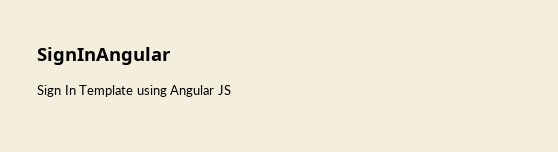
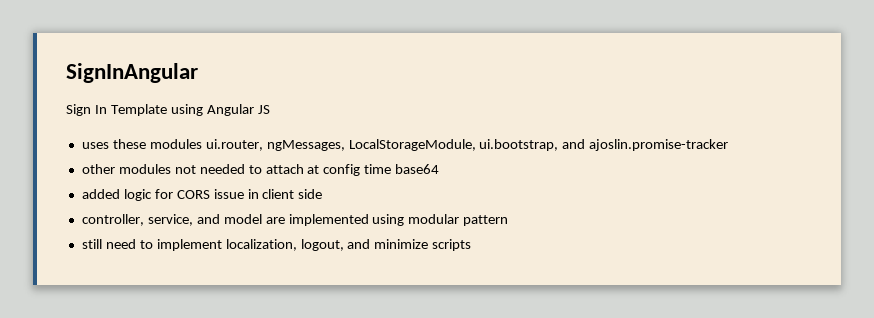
+ uses these modules ui.router, ngMessages, LocalStorageModule, ui.bootstrap, and ajoslin.promise-tracker
+ other modules not needed to attach at config time base64
+ added logic for CORS issue in client side
+ controller, service, and model are implemented using modular pattern
+ still need to implement localization, logout, and minimize scripts

